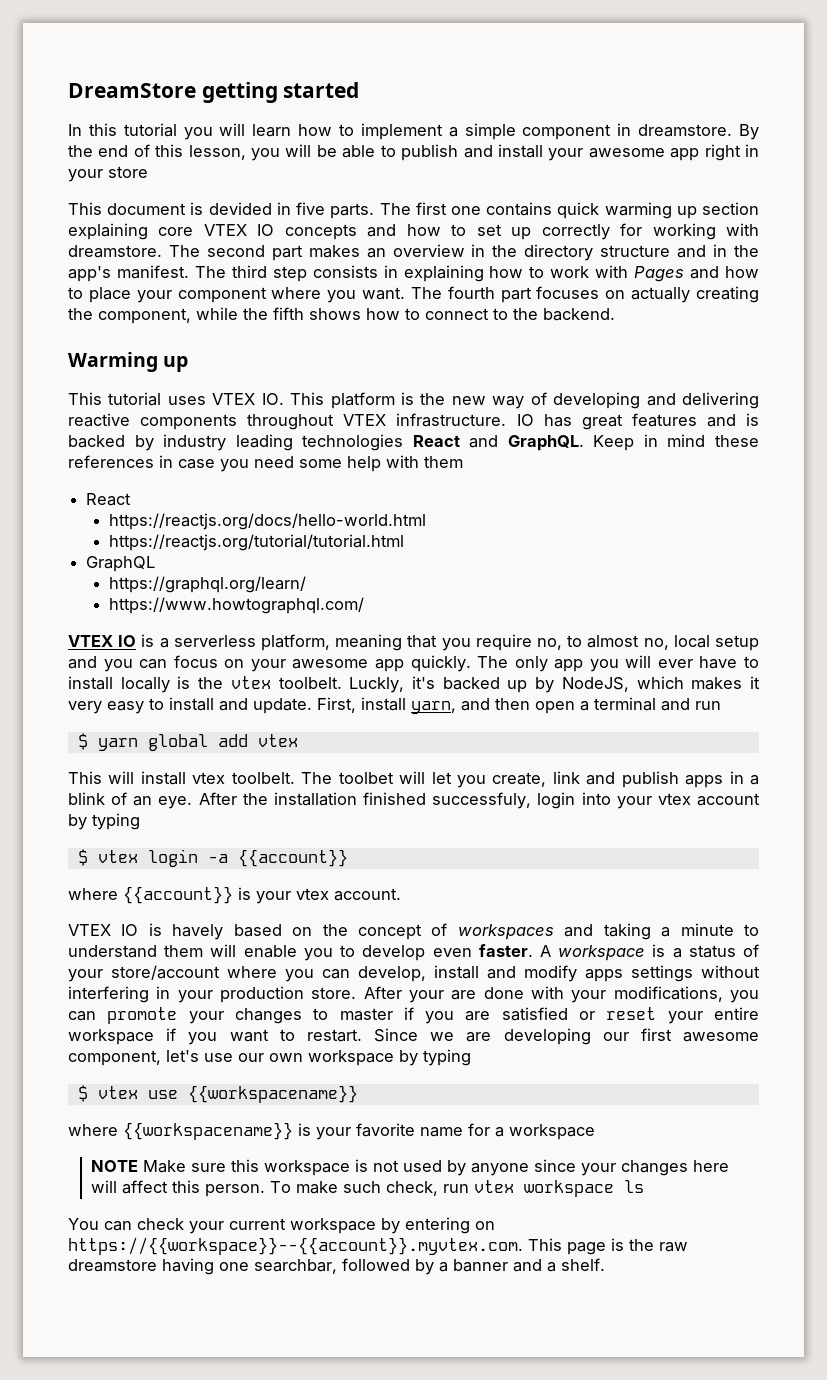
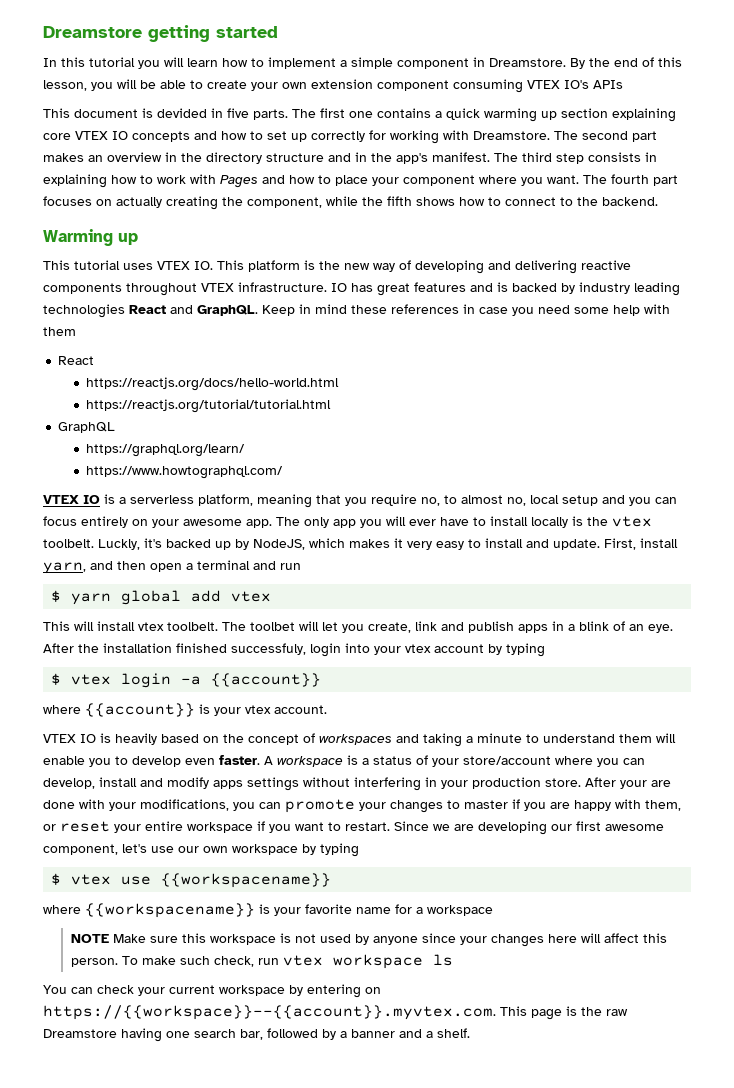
- DreamStore getting started
+ Dreamstore getting started
- In this tutorial you will learn how to implement a simple component in dreamstore.
+ In this tutorial you will learn how to implement a simple component in Dreamstore.
- By the end of this lesson, you will be able to publish and install your awesome app right in your store
+ By the end of this lesson, you will be able to create your own extension component consuming VTEX IO's APIs
- The first one contains quick warming up section explaining core VTEX IO concepts and how to set up correctly for working with dreamstore.
+ The first one contains a quick warming up section explaining core VTEX IO concepts and how to set up correctly for working with Dreamstore.
- VTEX IO is a serverless platform, meaning that you require no, to almost no, local setup and you can focus on your awesome app quickly.
+ VTEX IO is a serverless platform, meaning that you require no, to almost no, local setup and you can focus entirely on your awesome app.
- VTEX IO is havely based on the concept of workspaces and taking a minute to understand them will enable you to develop even faster.
+ VTEX IO is heavily based on the concept of workspaces and taking a minute to understand them will enable you to develop even faster.
- After your are done with your modifications, you can promote your changes to master if you are satisfied or reset your entire workspace if you want to restart.
+ After your are done with your modifications, you can promote your changes to master if you are happy with them, or reset your entire workspace if you want to restart.
- You can check your current workspace by entering on https://{{workspace}}--{{account}}.myvtex.com. This page is the raw dreamstore having one searchbar, followed by a banner and a shelf.
+ You can check your current workspace by entering on https://{{workspace}}--{{account}}.myvtex.com. This page is the raw Dreamstore having one search bar, followed by a banner and a shelf.

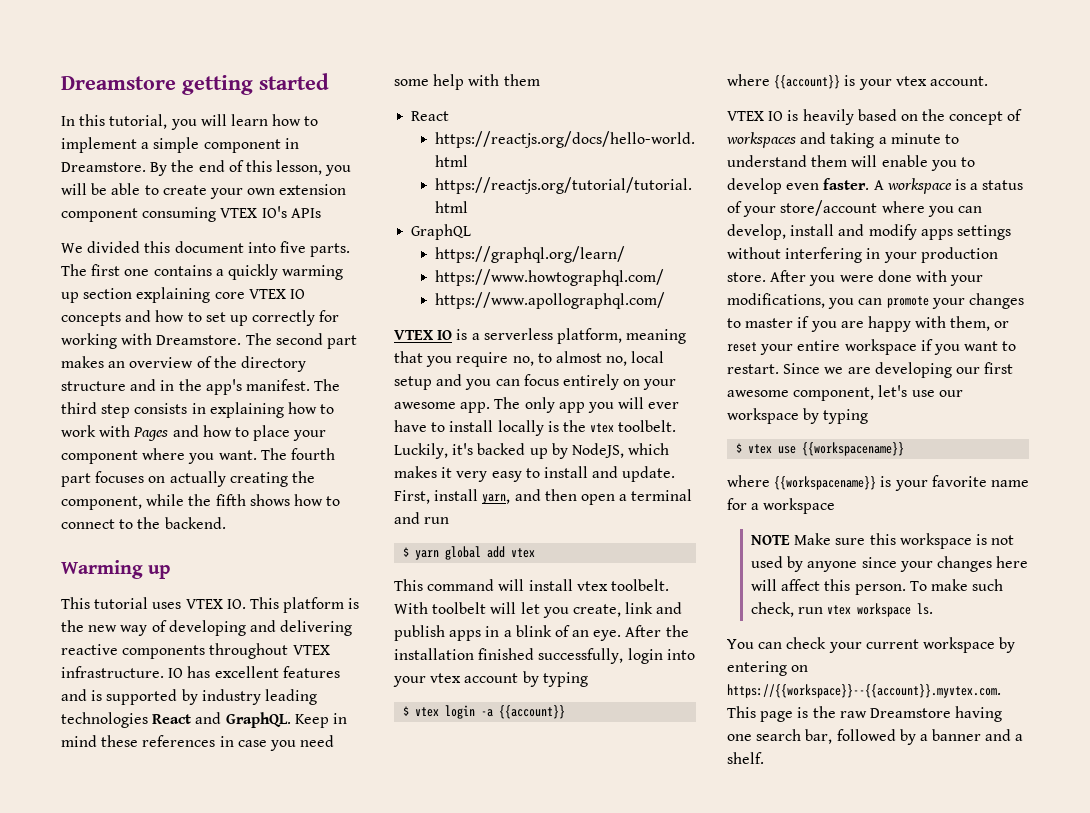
- In this tutorial you will learn how to implement a simple component in Dreamstore.
+ In this tutorial, you will learn how to implement a simple component in Dreamstore.
- This document is devided in five parts.
+ We divided this document into five parts.
- The first one contains a quick warming up section explaining core VTEX IO concepts and how to set up correctly for working with Dreamstore.
+ The first one contains a quickly warming up section explaining core VTEX IO concepts and how to set up correctly for working with Dreamstore.
- The second part makes an overview in the directory structure and in the app's manifest.
+ The second part makes an overview of the directory structure and in the app's manifest.
- IO has great features and is backed by industry leading technologies React and GraphQL.
+ IO has excellent features and is supported by industry leading technologies React and GraphQL.
+ https://www.apollographql.com/
- Luckly, it's backed up by NodeJS, which makes it very easy to install and update.
+ Luckily, it's backed up by NodeJS, which makes it very easy to install and update.
- This will install vtex toolbelt.
+ This command will install vtex toolbelt.
- The toolbet will let you create, link and publish apps in a blink of an eye.
+ With toolbelt will let you create, link and publish apps in a blink of an eye.
- After the installation finished successfuly, login into your vtex account by typing
+ After the installation finished successfully, login into your vtex account by typing
- After your are done with your modifications, you can promote your changes to master if you are happy with them, or reset your entire workspace if you want to restart.
+ After you were done with your modifications, you can promote your changes to master if you are happy with them, or reset your entire workspace if you want to restart.
- Since we are developing our first awesome component, let's use our own workspace by typing
+ Since we are developing our first awesome component, let's use our workspace by typing
- To make such check, run vtex workspace ls
+ To make such check, run vtex workspace ls.

